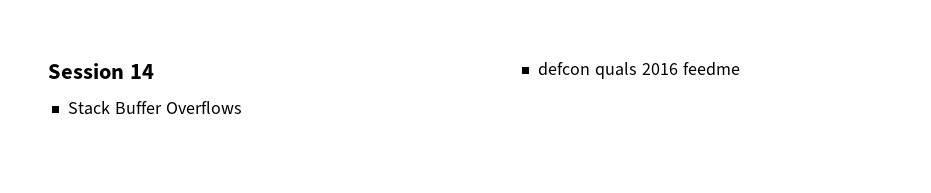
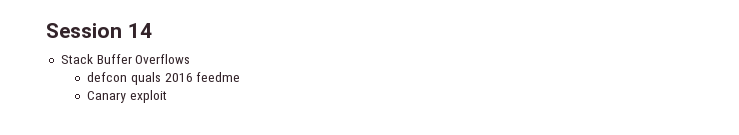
+ Canary exploit

